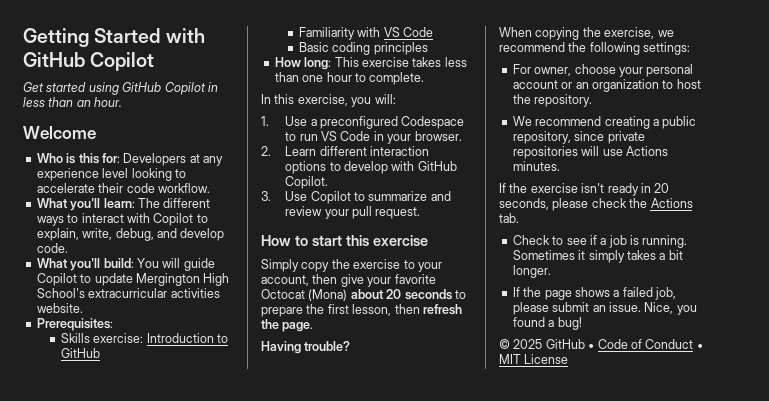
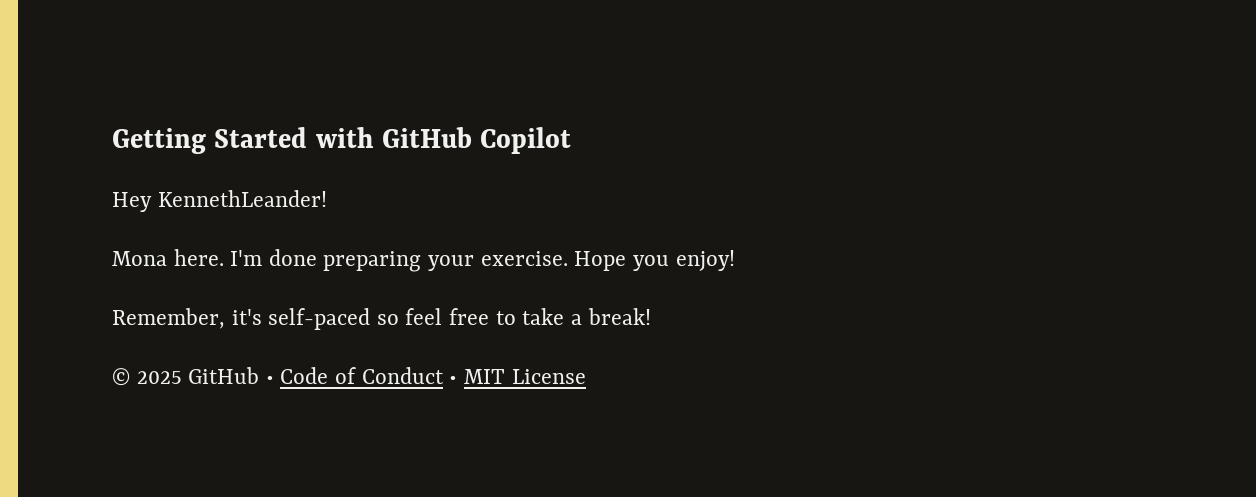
- Get started using GitHub Copilot in less than an hour.
- Welcome
- Who is this for: Developers at any experience level looking to accelerate their code workflow.
- What you'll learn: The different ways to interact with Copilot to explain, write, debug, and develop code.
- What you'll build: You will guide Copilot to update Mergington High School's extracurricular activities website.
- Prerequisites:
- Skills exercise: Introduction to GitHub
- Familiarity with VS Code
- Basic coding principles
- How long: This exercise takes less than one hour to complete.
- In this exercise, you will:
- 1. Use a preconfigured Codespace to run VS Code in your browser.
- 2. Learn different interaction options to develop with GitHub Copilot.
- 3. Use Copilot to summarize and review your pull request.
- How to start this exercise
- Simply copy the exercise to your account, then give your favorite Octocat (Mona) about 20 seconds to prepare the first lesson, then refresh the page.
- Having trouble?
- When copying the exercise, we recommend the following settings:
- For owner, choose your personal account or an organization to host the repository.
- We recommend creating a public repository, since private repositories will use Actions minutes.
- If the exercise isn't ready in 20 seconds, please check the Actions tab.
- Check to see if a job is running. Sometimes it simply takes a bit longer.
- If the page shows a failed job, please submit an issue. Nice, you found a bug!
+ Hey KennethLeander!
+ Mona here. I'm done preparing your exercise. Hope you enjoy!
+ Remember, it's self-paced so feel free to take a break!

